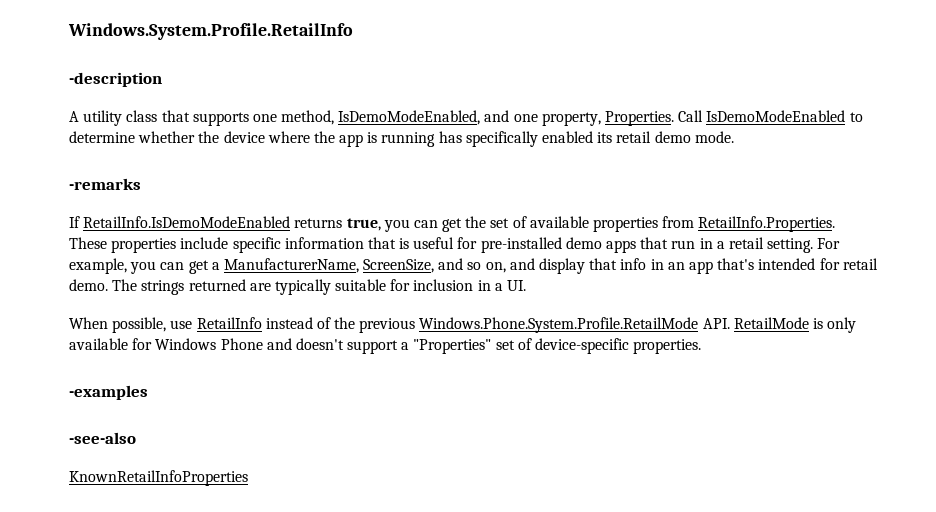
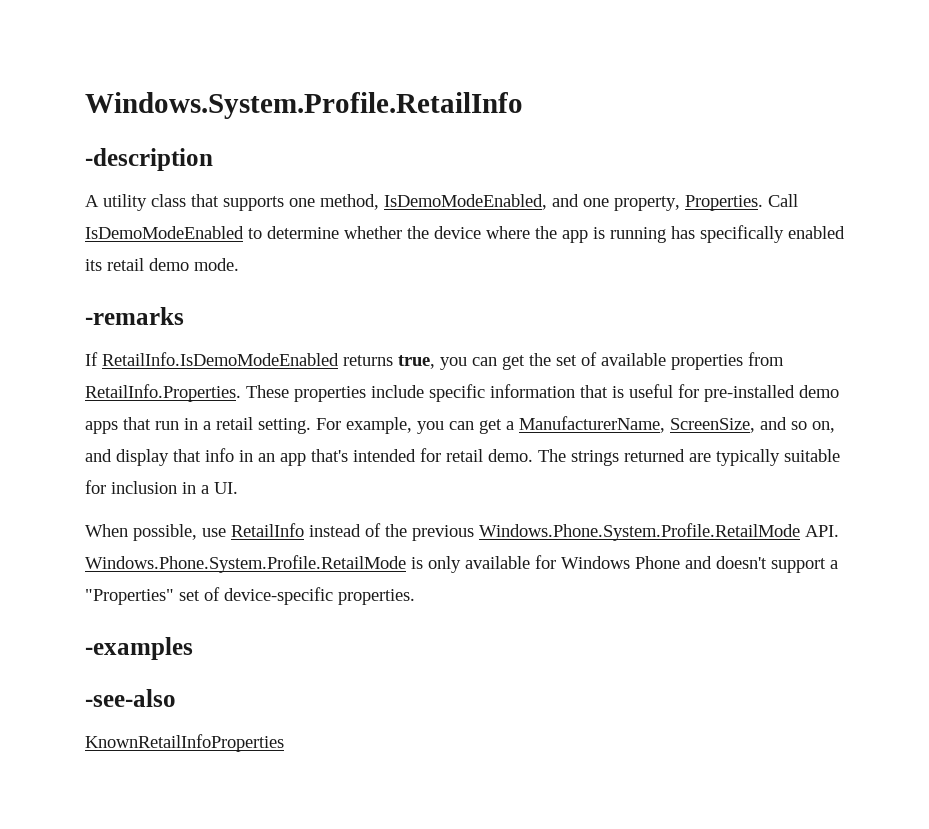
- When possible, use RetailInfo instead of the previous Windows.Phone.System.Profile.RetailMode API. RetailMode is only available for Windows Phone and doesn't support a "Properties" set of device-specific properties.
+ When possible, use RetailInfo instead of the previous Windows.Phone.System.Profile.RetailMode API. Windows.Phone.System.Profile.RetailMode is only available for Windows Phone and doesn't support a "Properties" set of device-specific properties.

